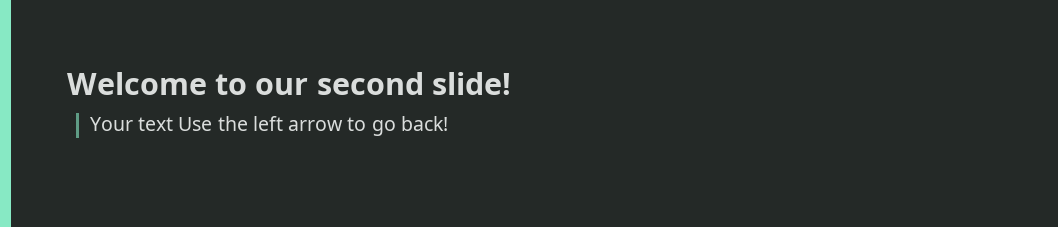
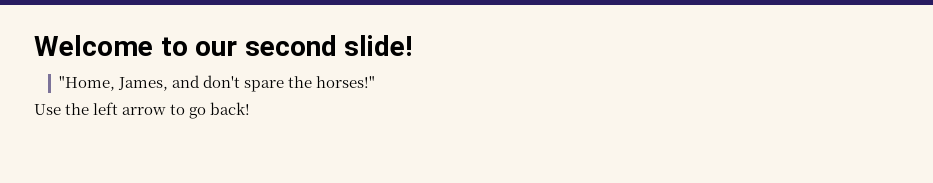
- Your text Use the left arrow to go back!
+ "Home, James, and don't spare the horses!"
+ Use the left arrow to go back!

